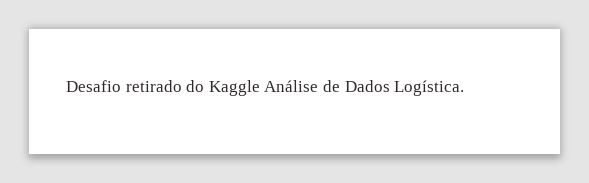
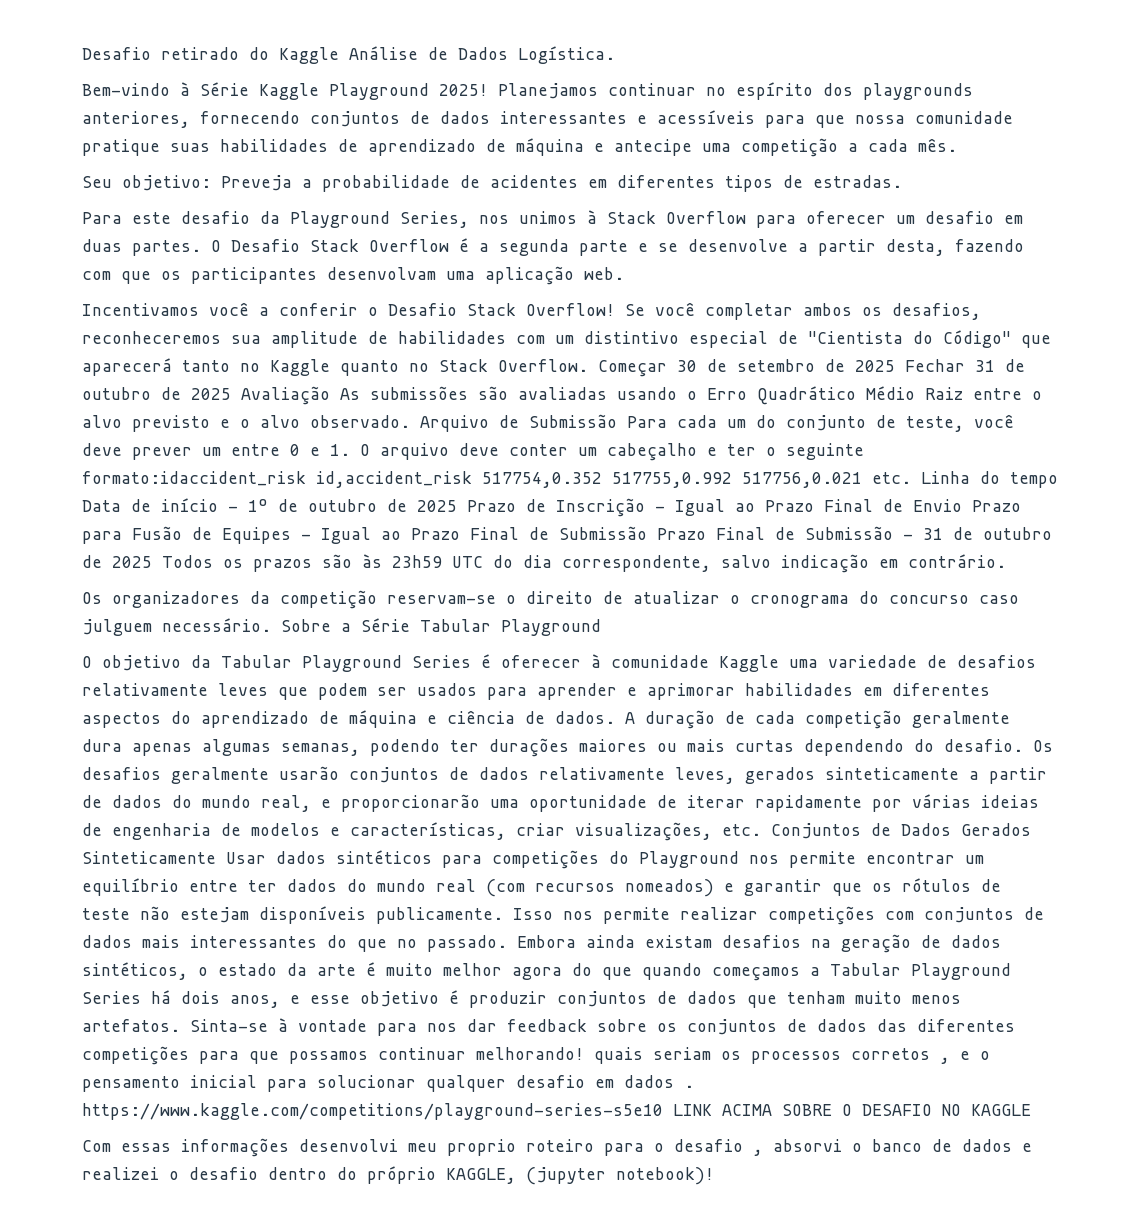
+ Bem-vindo à Série Kaggle Playground 2025! Planejamos continuar no espírito dos playgrounds anteriores, fornecendo conjuntos de dados interessantes e acessíveis para que nossa comunidade pratique suas habilidades de aprendizado de máquina e antecipe uma competição a cada mês.
+ Seu objetivo: Preveja a probabilidade de acidentes em diferentes tipos de estradas.
+ Para este desafio da Playground Series, nos unimos à Stack Overflow para oferecer um desafio em duas partes. O Desafio Stack Overflow é a segunda parte e se desenvolve a partir desta, fazendo com que os participantes desenvolvam uma aplicação web.
+ Incentivamos você a conferir o Desafio Stack Overflow! Se você completar ambos os desafios, reconheceremos sua amplitude de habilidades com um distintivo especial de "Cientista do Código" que aparecerá tanto no Kaggle quanto no Stack Overflow. Começar 30 de setembro de 2025 Fechar 31 de outubro de 2025 Avaliação As submissões são avaliadas usando o Erro Quadrático Médio Raiz entre o alvo previsto e o alvo observado. Arquivo de Submissão Para cada um do conjunto de teste, você deve prever um entre 0 e 1. O arquivo deve conter um cabeçalho e ter o seguinte formato:idaccident_risk id,accident_risk 517754,0.352 517755,0.992 517756,0.021 etc. Linha do tempo Data de início - 1º de outubro de 2025 Prazo de Inscrição - Igual ao Prazo Final de Envio Prazo para Fusão de Equipes - Igual ao Prazo Final de Submissão Prazo Final de Submissão - 31 de outubro de 2025 Todos os prazos são às 23h59 UTC do dia correspondente, salvo indicação em contrário.
+ Os organizadores da competição reservam-se o direito de atualizar o cronograma do concurso caso julguem necessário. Sobre a Série Tabular Playground
+ O objetivo da Tabular Playground Series é oferecer à comunidade Kaggle uma variedade de desafios relativamente leves que podem ser usados para aprender e aprimorar habilidades em diferentes aspectos do aprendizado de máquina e ciência de dados. A duração de cada competição geralmente dura apenas algumas semanas, podendo ter durações maiores ou mais curtas dependendo do desafio. Os desafios geralmente usarão conjuntos de dados relativamente leves, gerados sinteticamente a partir de dados do mundo real, e proporcionarão uma oportunidade de iterar rapidamente por várias ideias de engenharia de modelos e características, criar visualizações, etc. Conjuntos de Dados Gerados Sinteticamente Usar dados sintéticos para competições do Playground nos permite encontrar um equilíbrio entre ter dados do mundo real (com recursos nomeados) e garantir que os rótulos de teste não estejam disponíveis publicamente. Isso nos permite realizar competições com conjuntos de dados mais interessantes do que no passado. Embora ainda existam desafios na geração de dados sintéticos, o estado da arte é muito melhor agora do que quando começamos a Tabular Playground Series há dois anos, e esse objetivo é produzir conjuntos de dados que tenham muito menos artefatos. Sinta-se à vontade para nos dar feedback sobre os conjuntos de dados das diferentes competições para que possamos continuar melhorando! quais seriam os processos corretos , e o pensamento inicial para solucionar qualquer desafio em dados . https://www.kaggle.com/competitions/playground-series-s5e10 LINK ACIMA SOBRE O DESAFIO NO KAGGLE
+ Com essas informações desenvolvi meu proprio roteiro para o desafio , absorvi o banco de dados e realizei o desafio dentro do próprio KAGGLE, (jupyter notebook)!

